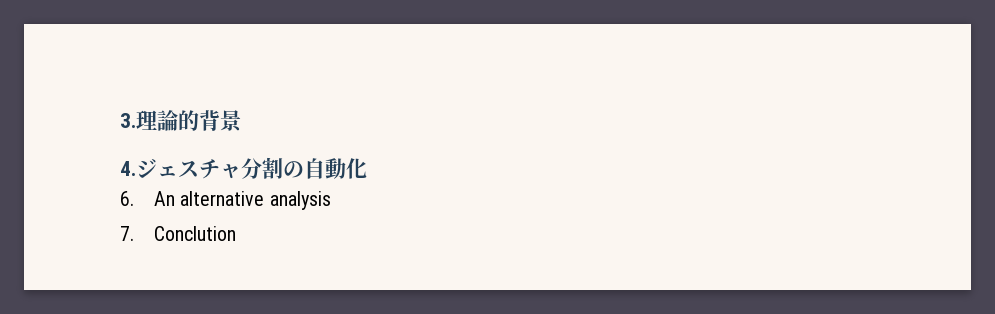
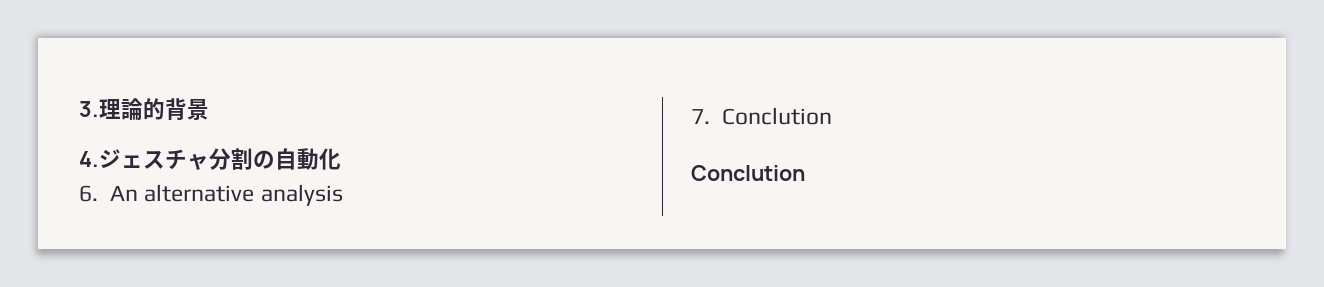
  7. Conclution
+ Conclution

